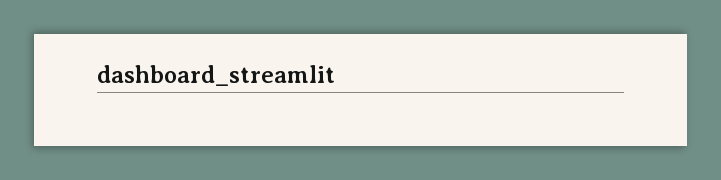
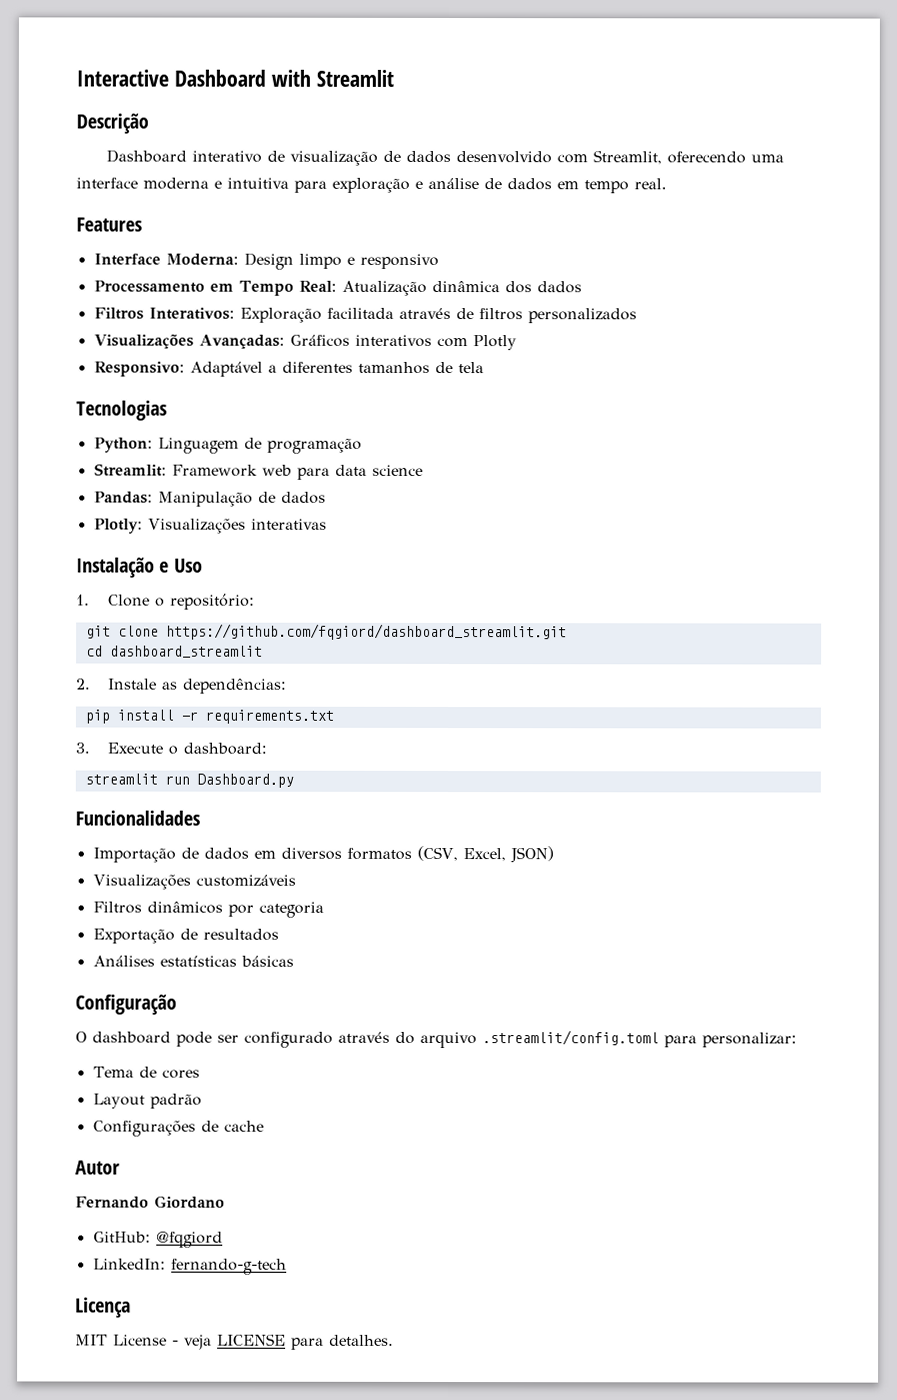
- dashboard_streamlit
+ Interactive Dashboard with Streamlit
+ Descrição
+ Dashboard interativo de visualização de dados desenvolvido com Streamlit, oferecendo uma interface moderna e intuitiva para exploração e análise de dados em tempo real.
+ Features
+ Interface Moderna: Design limpo e responsivo
+ Processamento em Tempo Real: Atualização dinâmica dos dados
+ Filtros Interativos: Exploração facilitada através de filtros personalizados
+ Visualizações Avançadas: Gráficos interativos com Plotly
+ Responsivo: Adaptável a diferentes tamanhos de tela
+ Tecnologias
+ Python: Linguagem de programação
+ Streamlit: Framework web para data science
+ Pandas: Manipulação de dados
+ Plotly: Visualizações interativas
+ Instalação e Uso
+ 1. Clone o repositório:
+ git clone https://github.com/fqgiord/dashboard_streamlit.git
+ cd dashboard_streamlit
+ 2. Instale as dependências:
+ pip install -r requirements.txt
+ 3. Execute o dashboard:
+ streamlit run Dashboard.py
+ Funcionalidades
+ Importação de dados em diversos formatos (CSV, Excel, JSON)
+ Visualizações customizáveis
+ Filtros dinâmicos por categoria
+ Exportação de resultados
+ Análises estatísticas básicas
+ Configuração
+ O dashboard pode ser configurado através do arquivo .streamlit/config.toml para personalizar:
+ Tema de cores
+ Layout padrão
+ Configurações de cache
+ Autor
+ Fernando Giordano
+ GitHub: @fqgiord
+ LinkedIn: fernando-g-tech
+ Licença
+ MIT License - veja LICENSE para detalhes.

